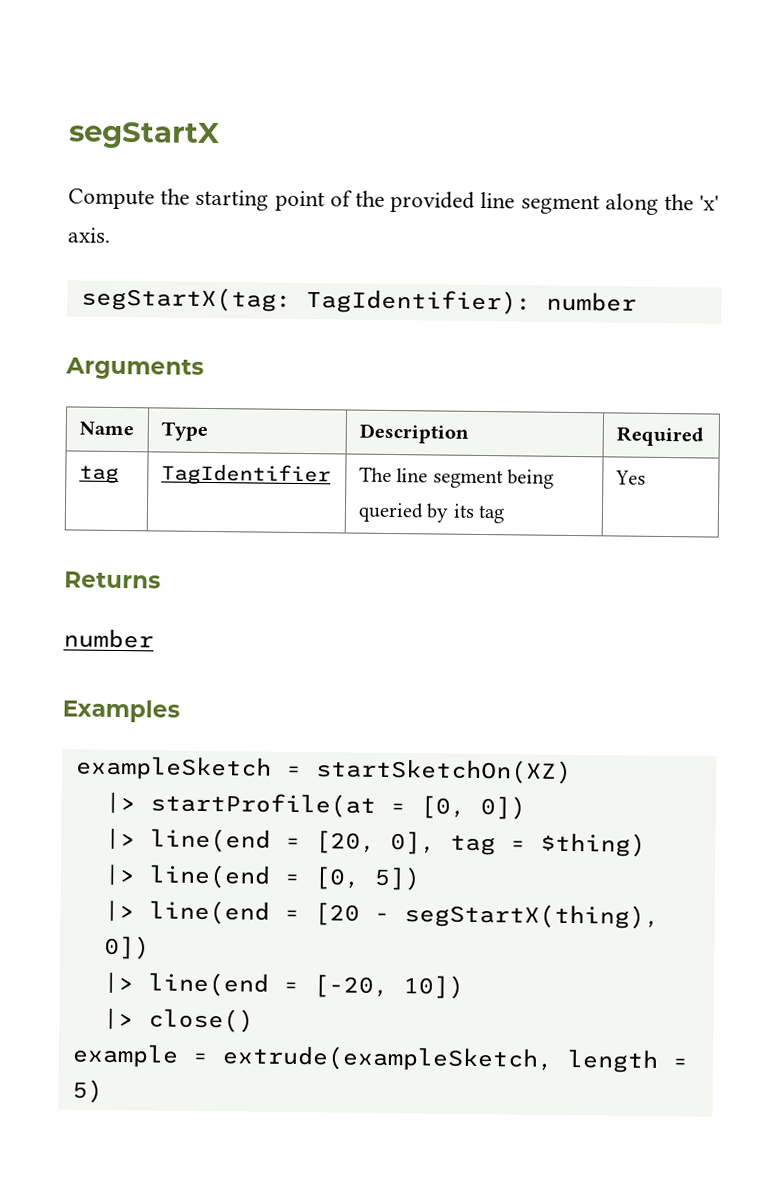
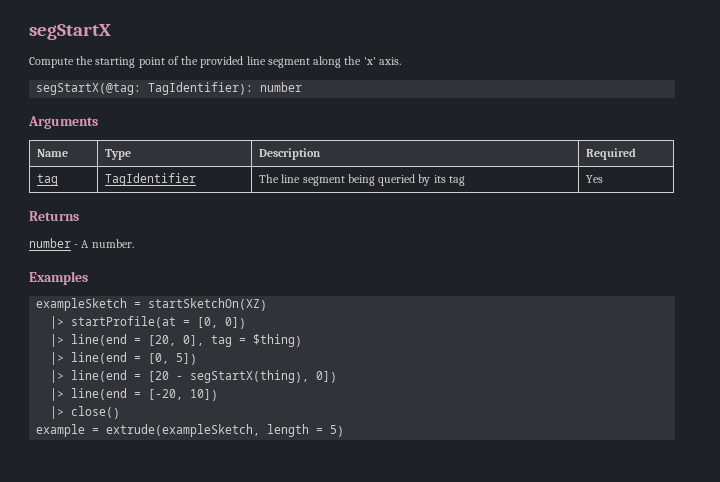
- segStartX(tag: TagIdentifier): number
+ segStartX(@tag: TagIdentifier): number
  Returns
- number
+ number - A number.

